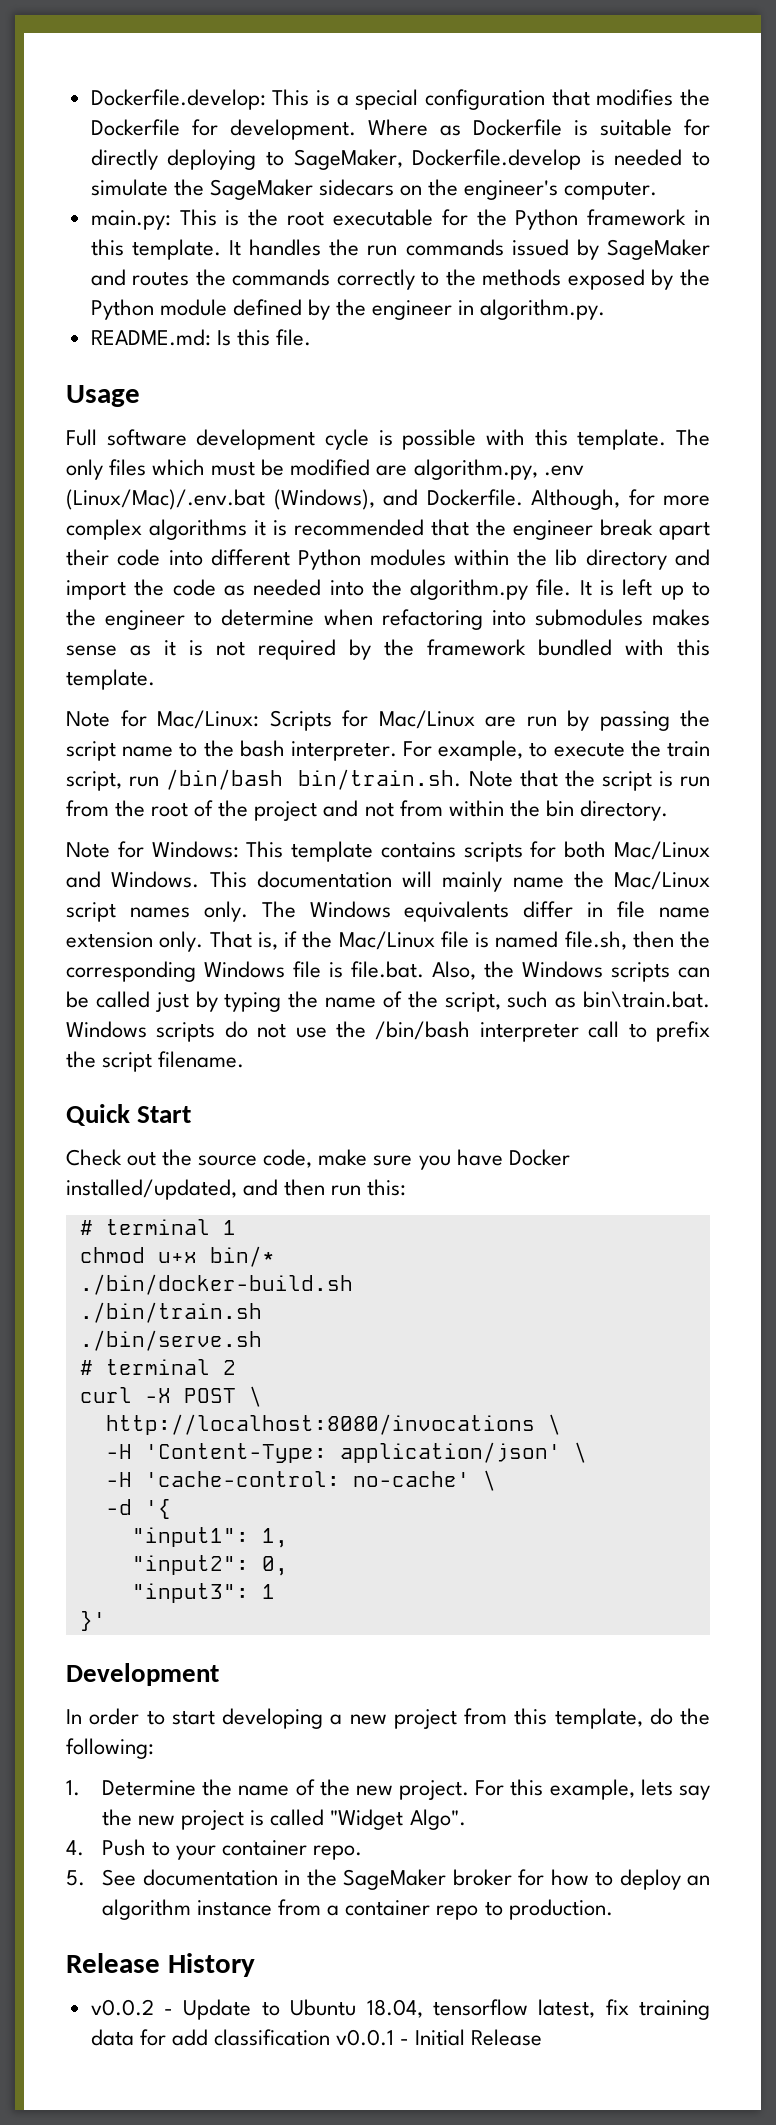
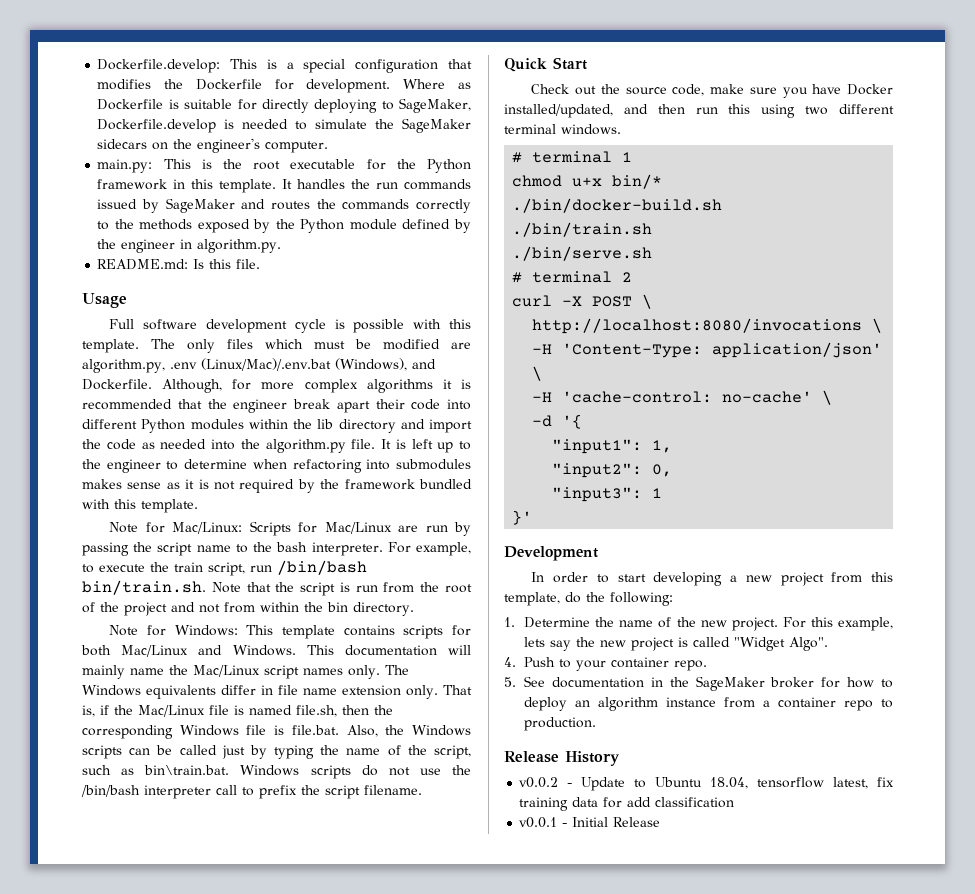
- Check out the source code, make sure you have Docker installed/updated, and then run this:
+ Check out the source code, make sure you have Docker installed/updated, and then run this using two different terminal windows.
- v0.0.2 - Update to Ubuntu 18.04, tensorflow latest, fix training data for add classification v0.0.1 - Initial Release
+ v0.0.2 - Update to Ubuntu 18.04, tensorflow latest, fix training data for add classification
+ v0.0.1 - Initial Release

